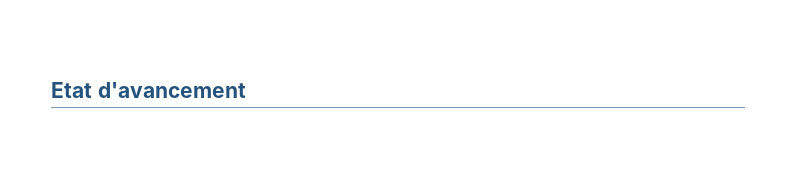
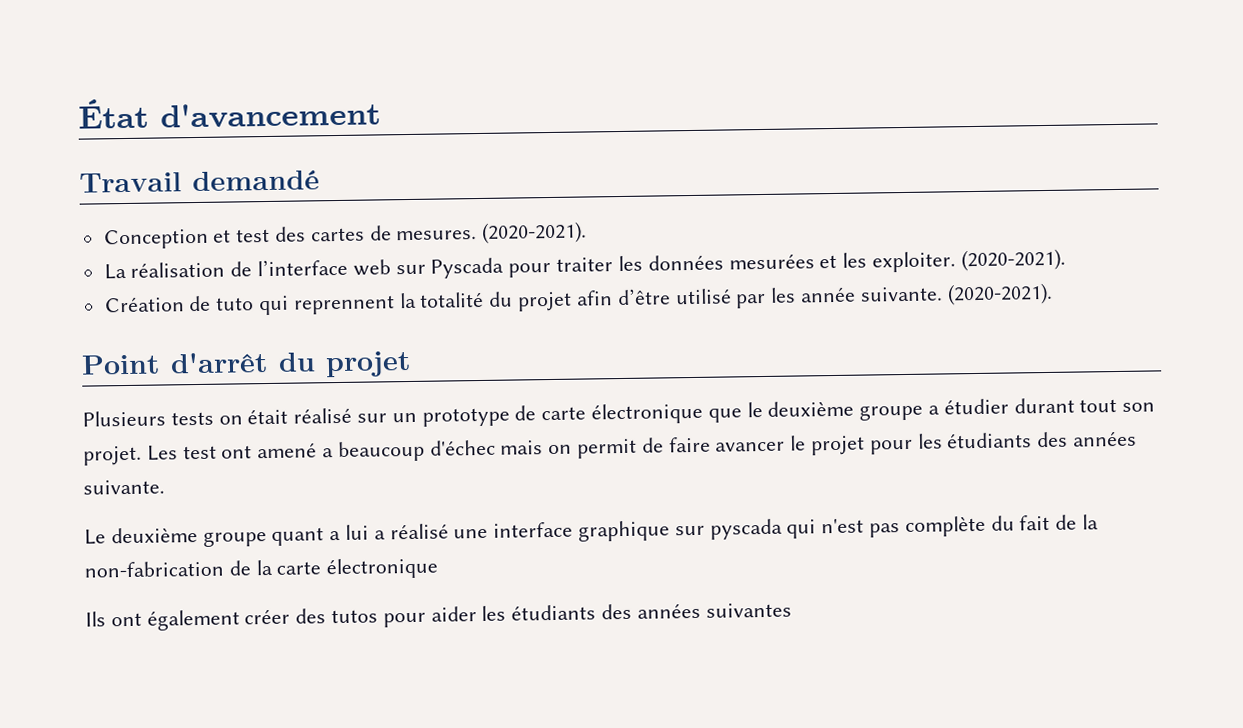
- Etat d'avancement
+ État d'avancement
+ Travail demandé
+ Conception et test des cartes de mesures. (2020-2021).
+ La réalisation de l’interface web sur Pyscada pour traiter les données mesurées et les exploiter. (2020-2021).
+ Création de tuto qui reprennent la totalité du projet afin d’être utilisé par les année suivante. (2020-2021).
+ Point d'arrêt du projet
+ Plusieurs tests on était réalisé sur un prototype de carte électronique que le deuxième groupe a étudier durant tout son projet. Les test ont amené a beaucoup d'échec mais on permit de faire avancer le projet pour les étudiants des années suivante.
+ Le deuxième groupe quant a lui a réalisé une interface graphique sur pyscada qui n'est pas complète du fait de la non-fabrication de la carte électronique
+ Ils ont également créer des tutos pour aider les étudiants des années suivantes

